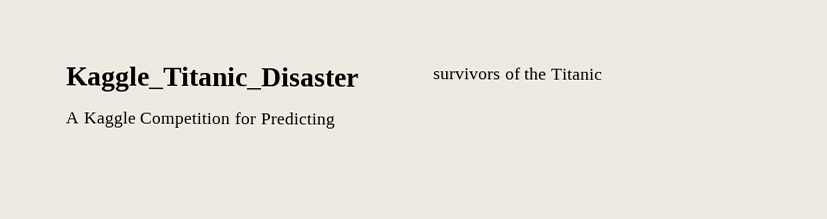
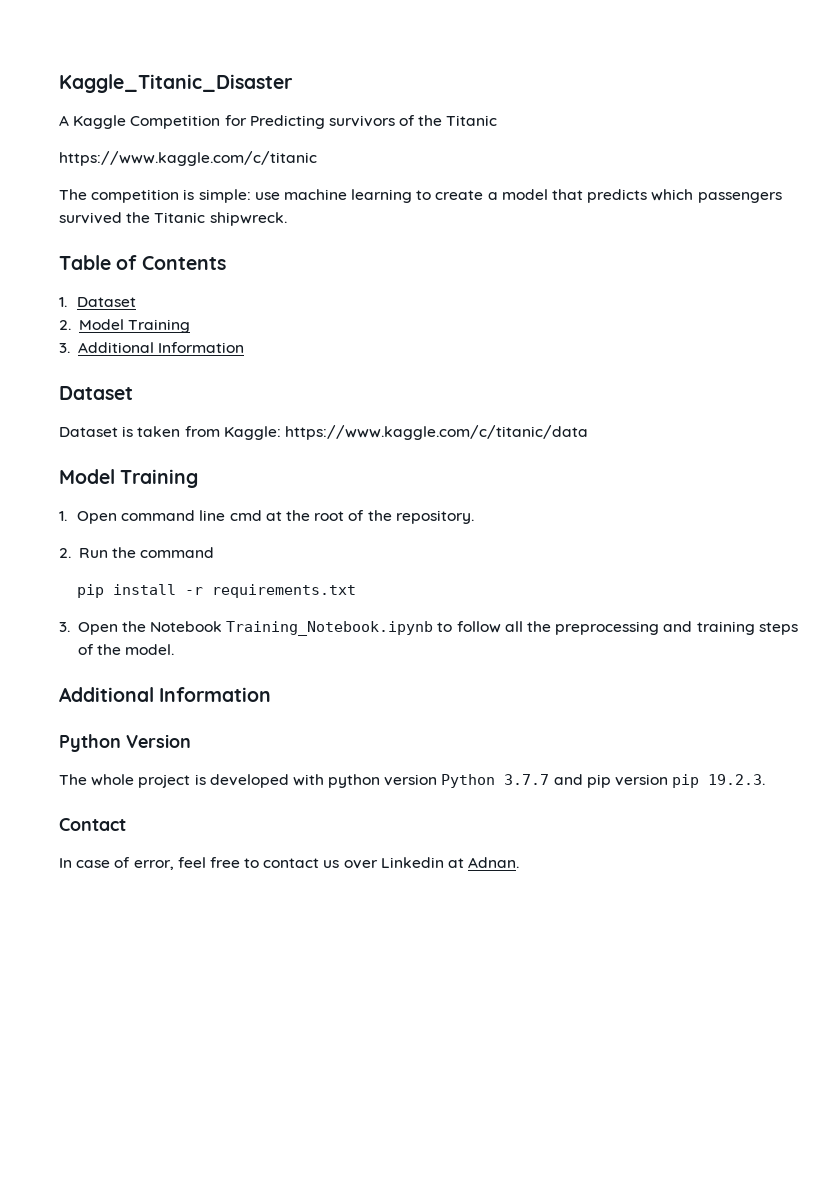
+ https://www.kaggle.com/c/titanic
+ The competition is simple: use machine learning to create a model that predicts which passengers survived the Titanic shipwreck.
+ Table of Contents
+ 1. Dataset
+ 2. Model Training
+ 3. Additional Information
+ Dataset
+ Dataset is taken from Kaggle: https://www.kaggle.com/c/titanic/data
+ Model Training
+ 1. Open command line cmd at the root of the repository.
+ 2. Run the command
+ pip install -r requirements.txt
+ 3. Open the Notebook Training_Notebook.ipynb to follow all the preprocessing and training steps of the model.
+ Additional Information
+ Python Version
+ The whole project is developed with python version Python 3.7.7 and pip version pip 19.2.3.
+ Contact
+ In case of error, feel free to contact us over Linkedin at Adnan.

